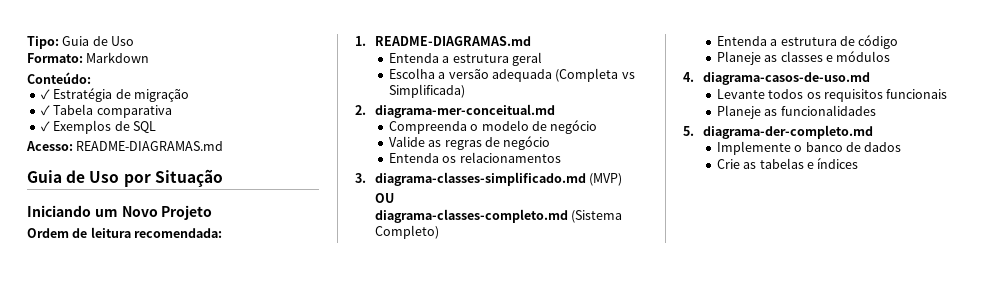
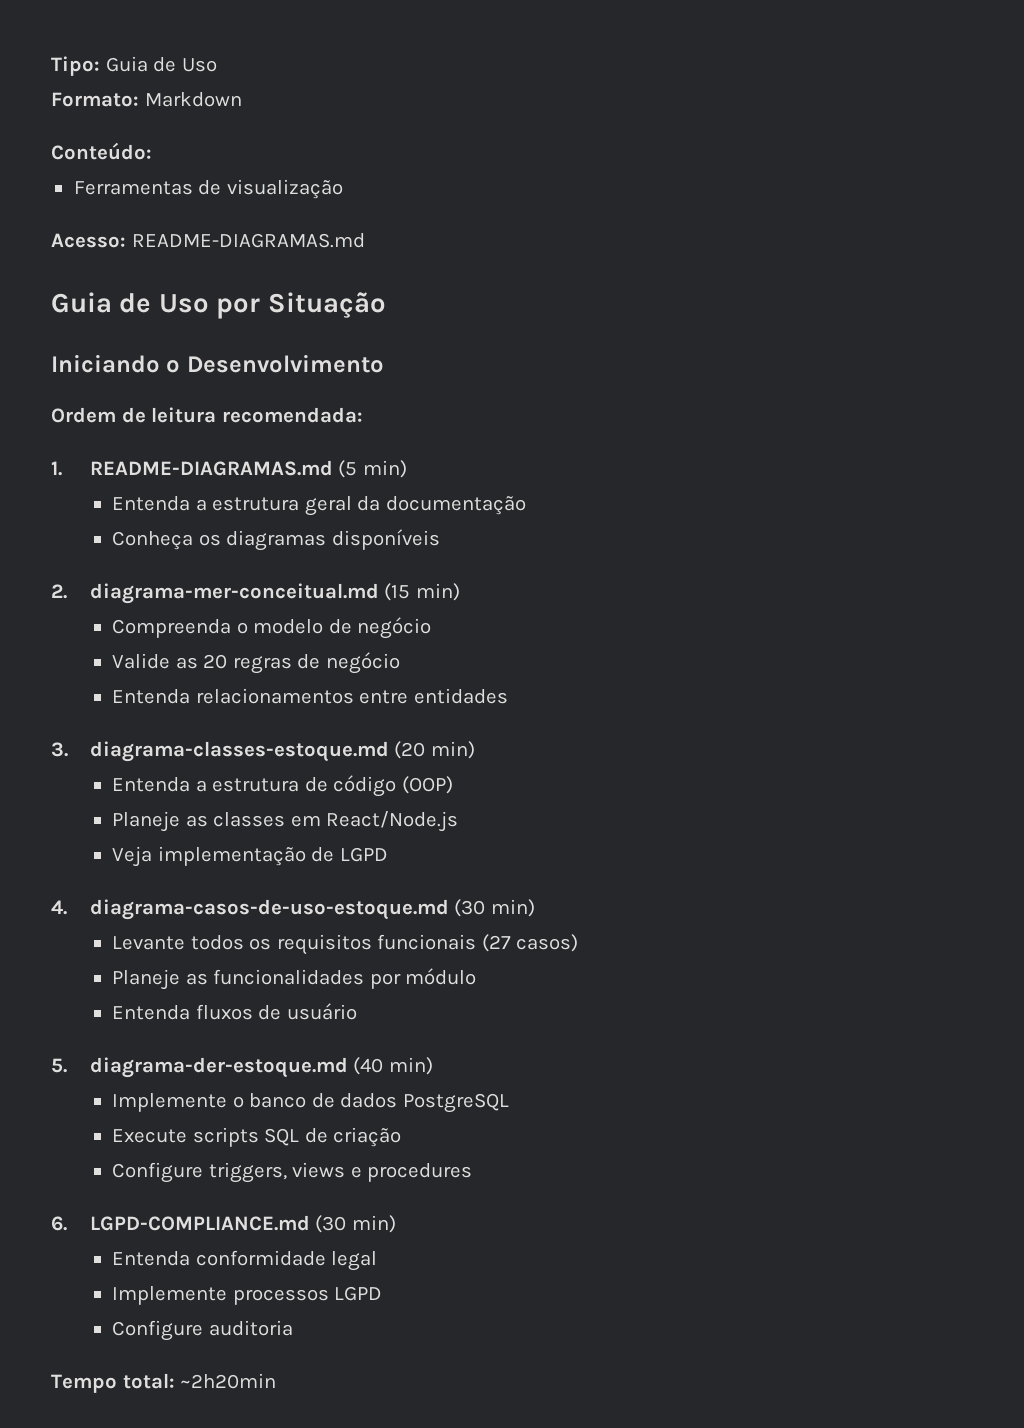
- ✓ Estratégia de migração
- ✓ Tabela comparativa
- ✓ Exemplos de SQL
+ Ferramentas de visualização
- Iniciando um Novo Projeto
+ Iniciando o Desenvolvimento
- 1. README-DIAGRAMAS.md
+ 1. README-DIAGRAMAS.md (5 min)
- Entenda a estrutura geral
- Escolha a versão adequada (Completa vs Simplificada)
+ Entenda a estrutura geral da documentação
+ Conheça os diagramas disponíveis
- 2. diagrama-mer-conceitual.md
+ 2. diagrama-mer-conceitual.md (15 min)
- Valide as regras de negócio
+ Valide as 20 regras de negócio
- Entenda os relacionamentos
+ Entenda relacionamentos entre entidades
- 3. diagrama-classes-simplificado.md (MVP)
- OU
- diagrama-classes-completo.md (Sistema Completo)
+ 3. diagrama-classes-estoque.md (20 min)
- Entenda a estrutura de código
+ Entenda a estrutura de código (OOP)
- Planeje as classes e módulos
- 4. diagrama-casos-de-uso.md
+ Planeje as classes em React/Node.js
+ Veja implementação de LGPD
+ 4. diagrama-casos-de-uso-estoque.md (30 min)
- Levante todos os requisitos funcionais
+ Levante todos os requisitos funcionais (27 casos)
- Planeje as funcionalidades
- 5. diagrama-der-completo.md
+ Planeje as funcionalidades por módulo
+ Entenda fluxos de usuário
+ 5. diagrama-der-estoque.md (40 min)
- Implemente o banco de dados
- Crie as tabelas e índices
+ Implemente o banco de dados PostgreSQL
+ Execute scripts SQL de criação
+ Configure triggers, views e procedures
+ 6. LGPD-COMPLIANCE.md (30 min)
+ Entenda conformidade legal
+ Implemente processos LGPD
+ Configure auditoria
+ Tempo total: ~2h20min

